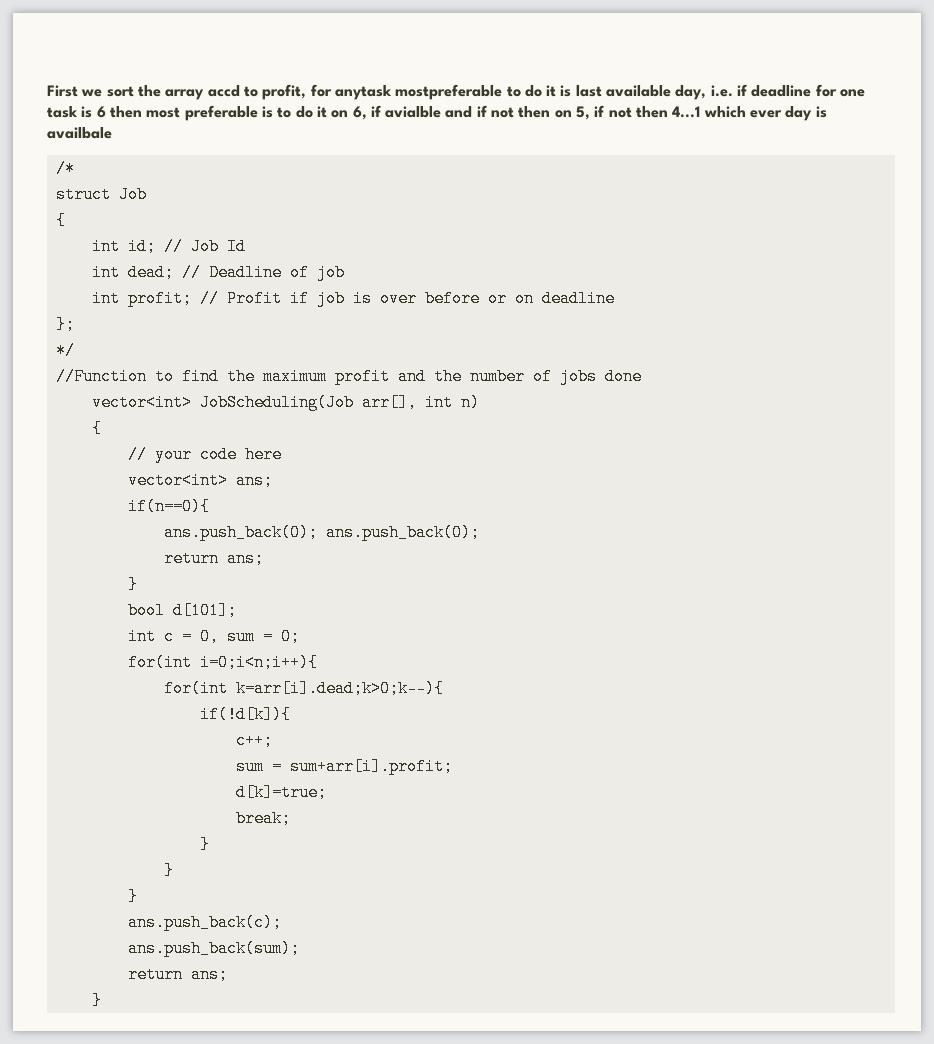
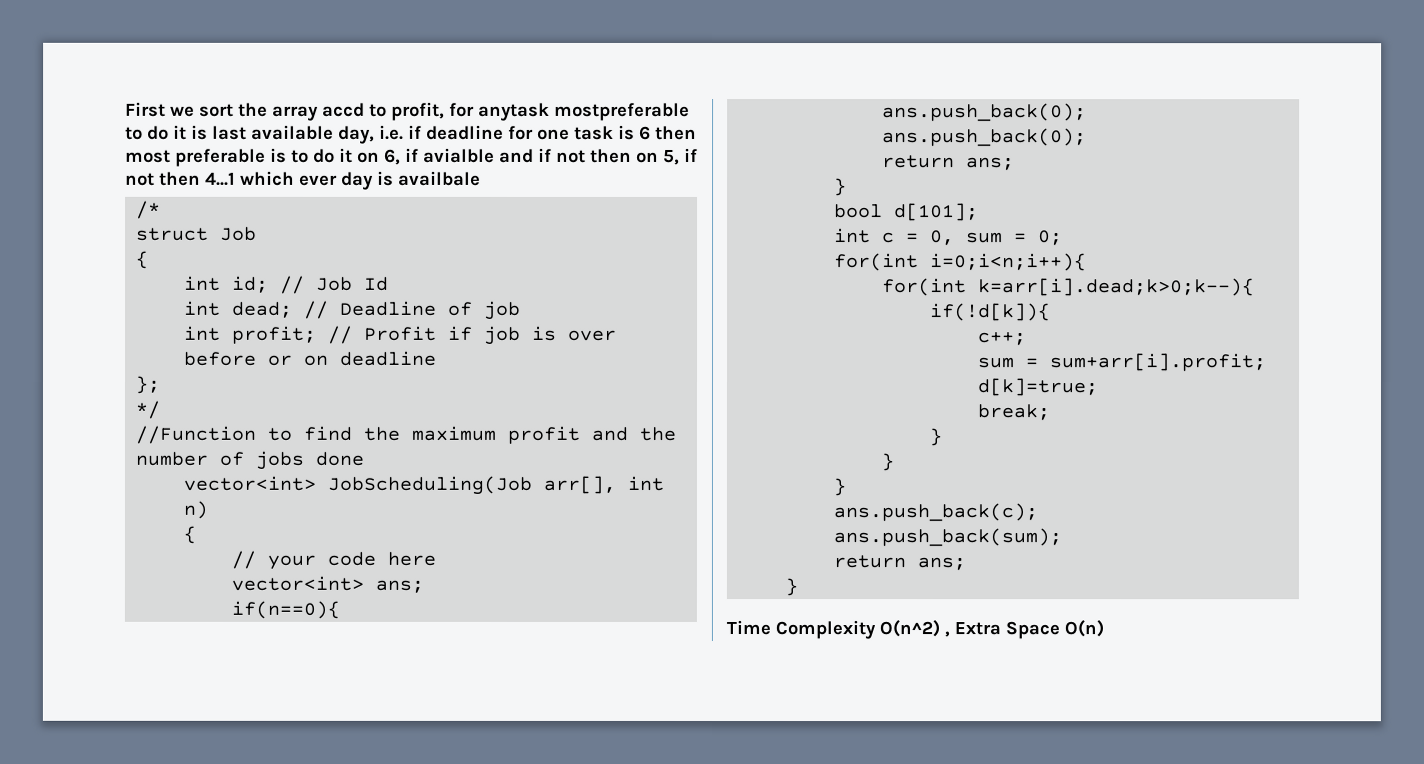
+ Time Complexity O(n^2) , Extra Space O(n)

